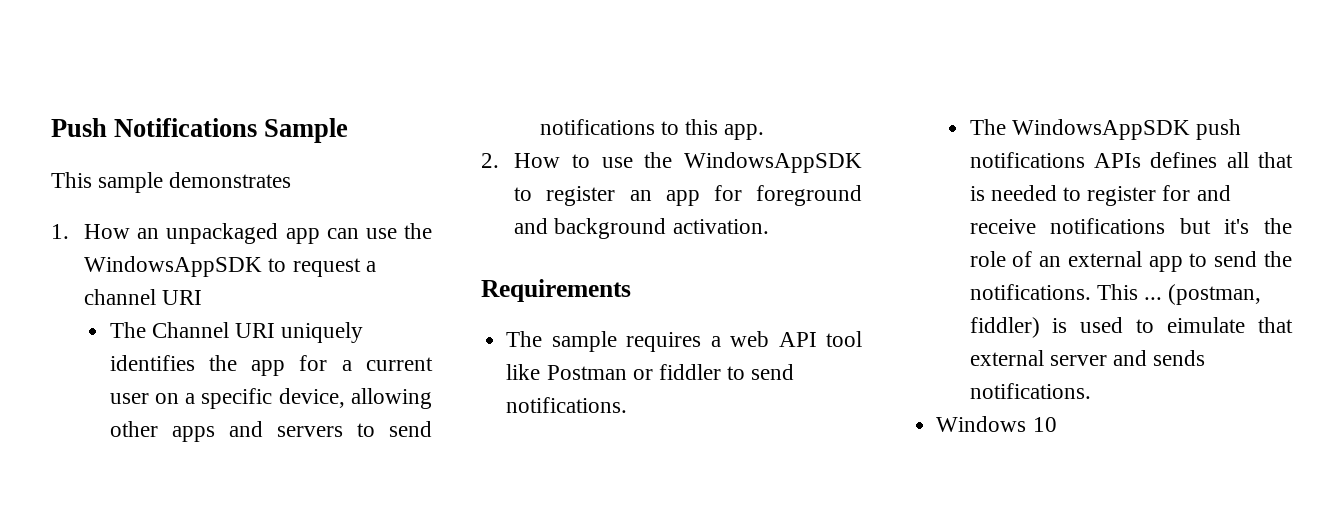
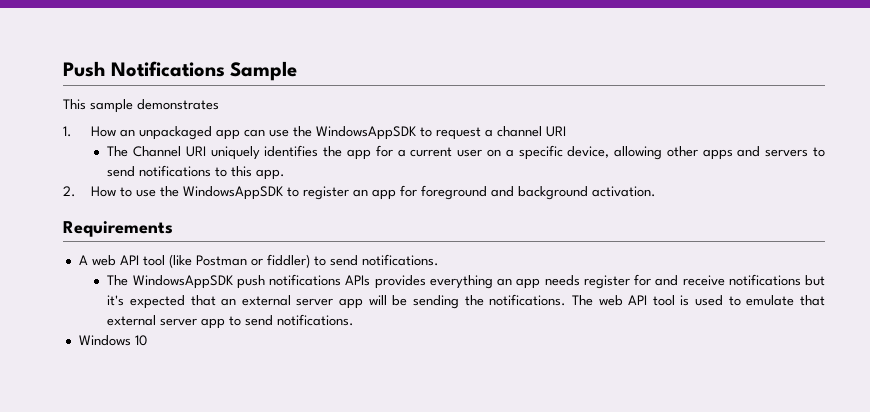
- The sample requires a web API tool like Postman or fiddler to send notifications.
+ A web API tool (like Postman or fiddler) to send notifications.
- The WindowsAppSDK push notifications APIs defines all that is needed to register for and receive notifications but it's the role of an external app to send the notifications. This ... (postman, fiddler) is used to eimulate that external server and sends notifications.
+ The WindowsAppSDK push notifications APIs provides everything an app needs register for and receive notifications but it's expected that an external server app will be sending the notifications. The web API tool is used to emulate that external server app to send notifications.

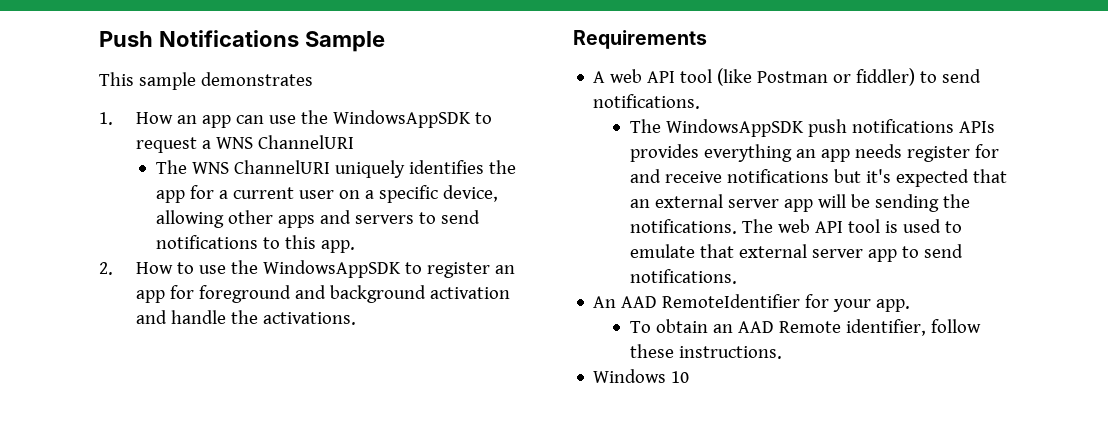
- 1. How an unpackaged app can use the WindowsAppSDK to request a channel URI
- The Channel URI uniquely identifies the app for a current user on a specific device, allowing other apps and servers to send notifications to this app.
+ 1. How an app can use the WindowsAppSDK to request a WNS ChannelURI
+ The WNS ChannelURI uniquely identifies the app for a current user on a specific device, allowing other apps and servers to send notifications to this app.
- 2. How to use the WindowsAppSDK to register an app for foreground and background activation.
+ 2. How to use the WindowsAppSDK to register an app for foreground and background activation and handle the activations.
+ An AAD RemoteIdentifier for your app.
+ To obtain an AAD Remote identifier, follow these instructions.

